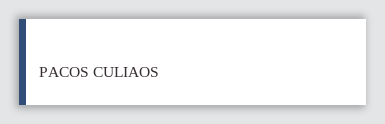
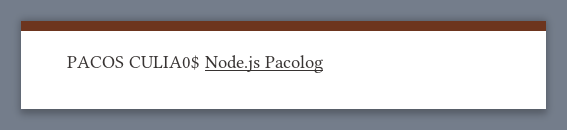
- PACOS CULIAOS
+ PACOS CULIA0$ Node.js Pacolog

